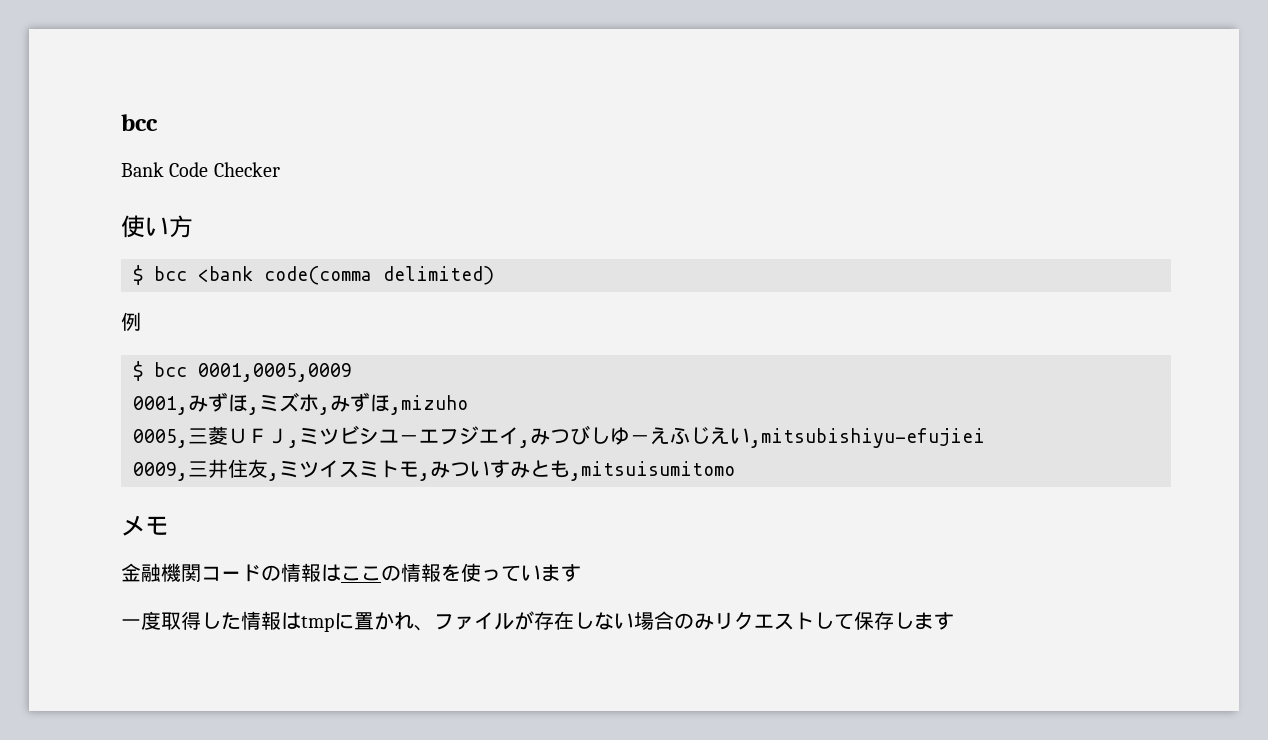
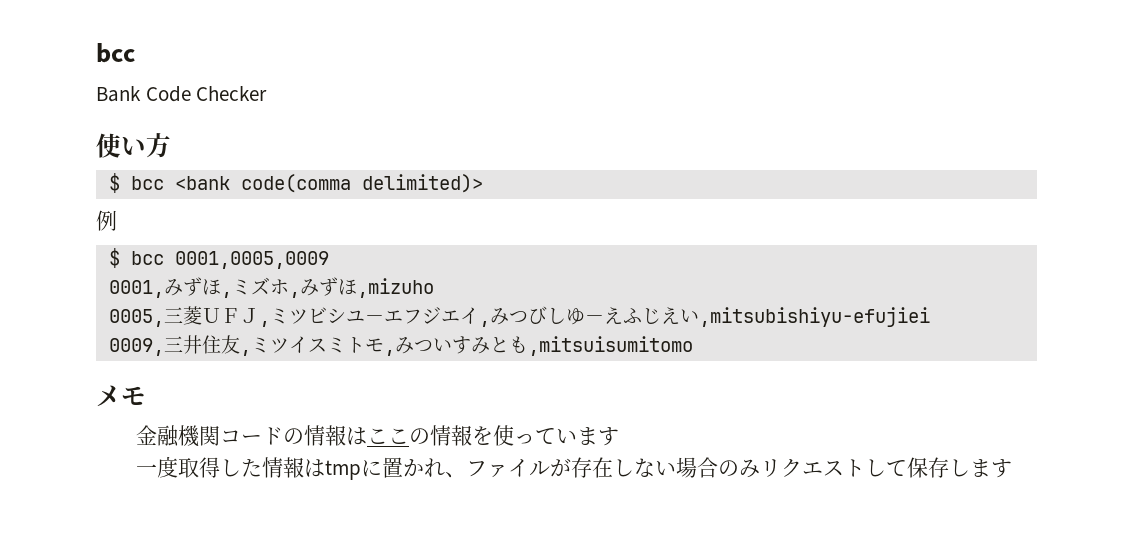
- $ bcc <bank code(comma delimited)
+ $ bcc <bank code(comma delimited)>

